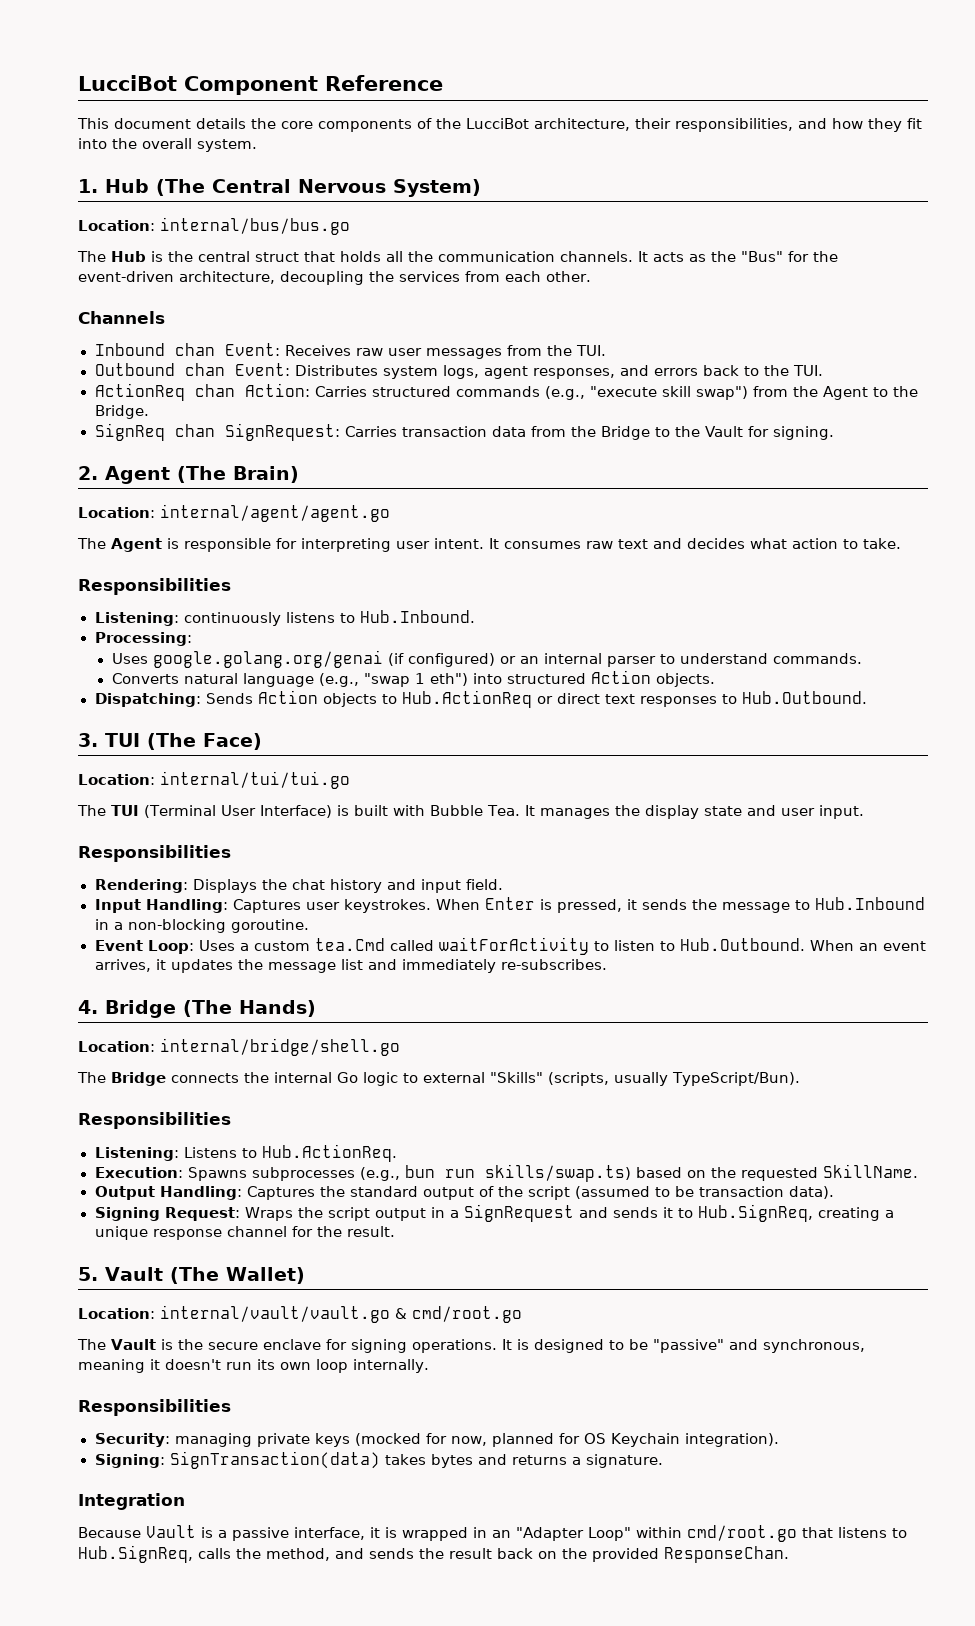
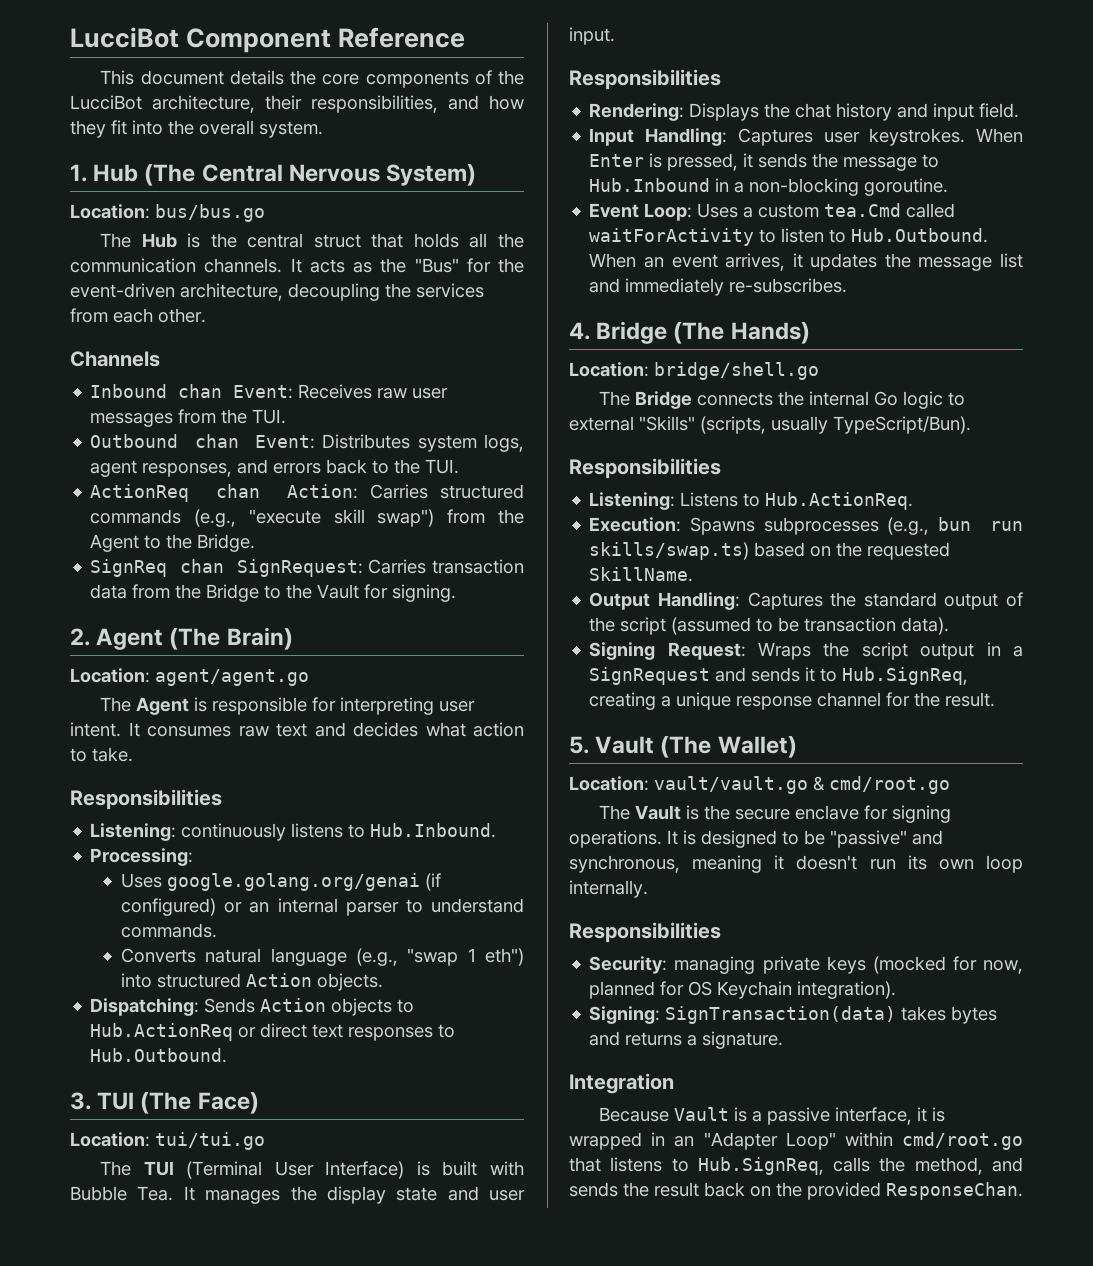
- Location: internal/bus/bus.go
+ Location: bus/bus.go
- Location: internal/agent/agent.go
+ Location: agent/agent.go
- Location: internal/tui/tui.go
+ Location: tui/tui.go
- Location: internal/bridge/shell.go
+ Location: bridge/shell.go
- Location: internal/vault/vault.go & cmd/root.go
+ Location: vault/vault.go & cmd/root.go

